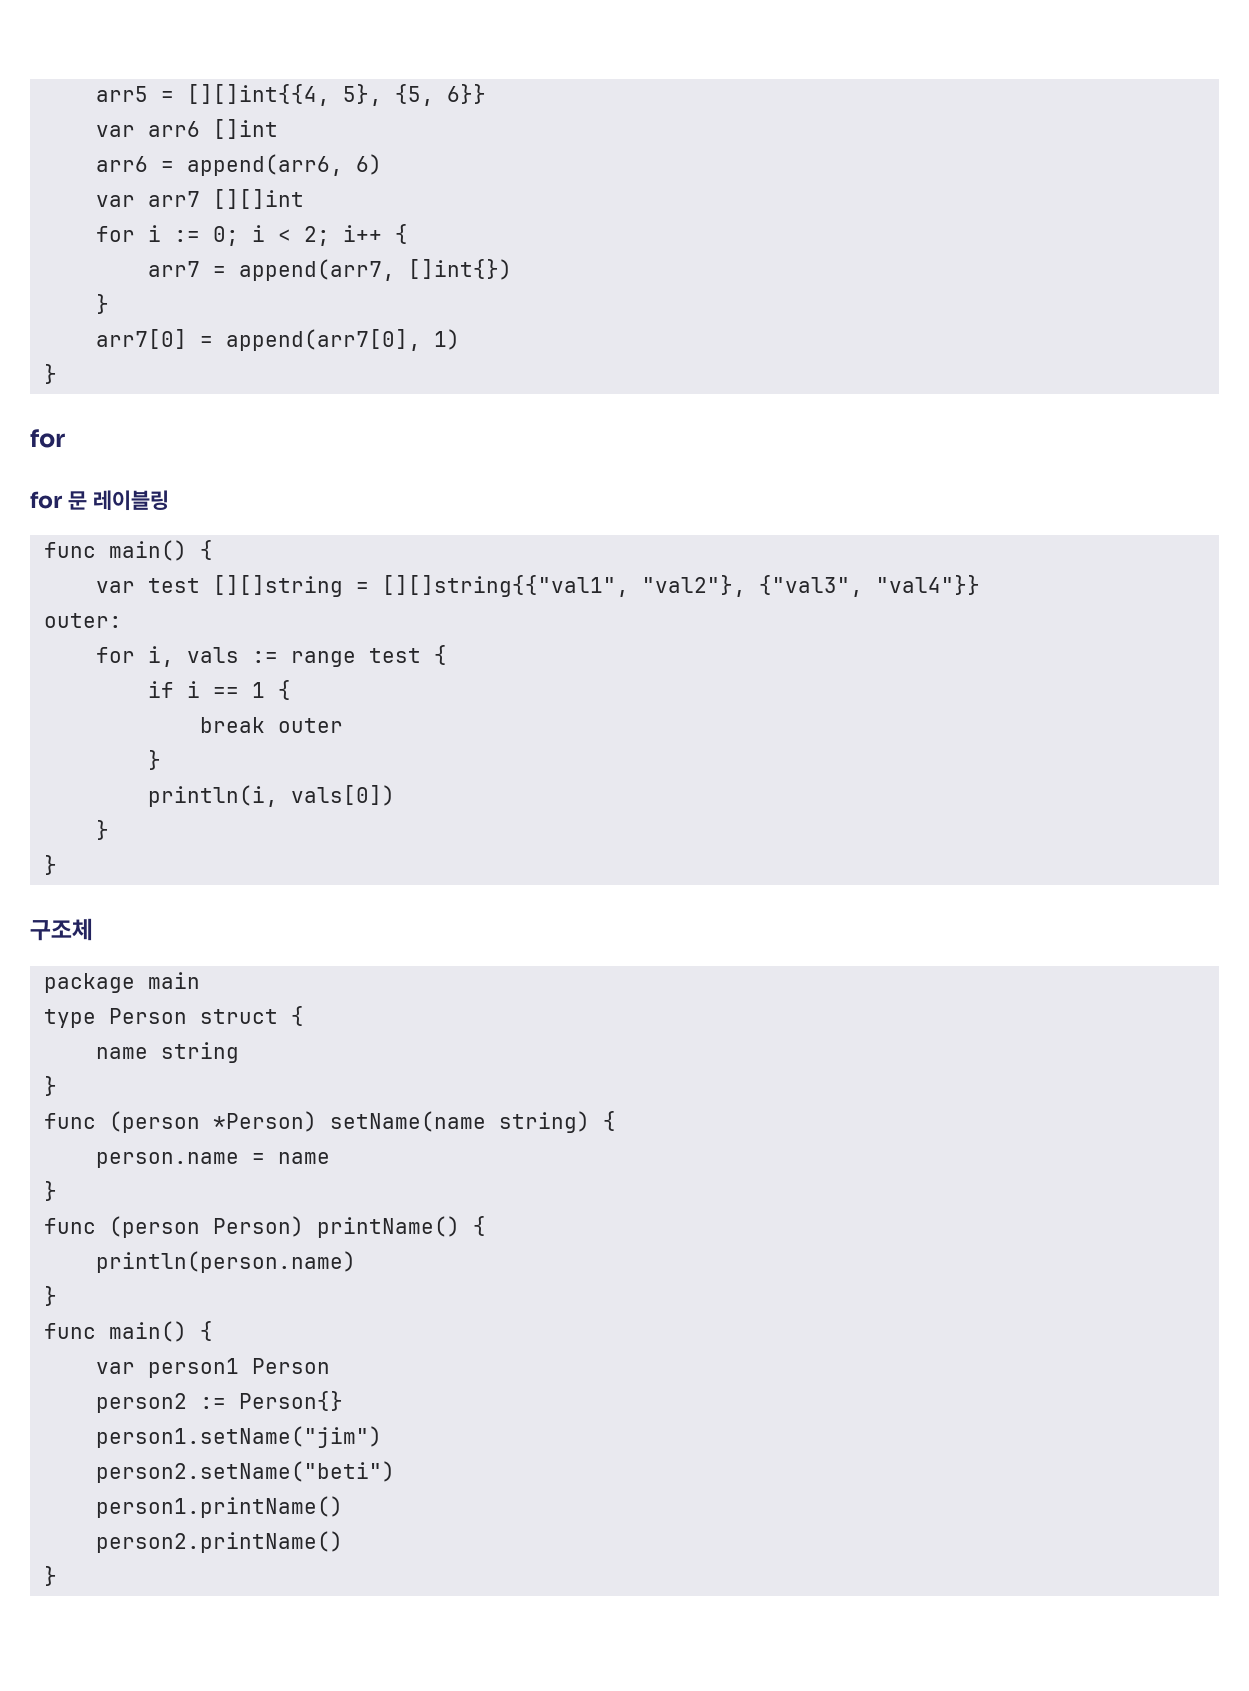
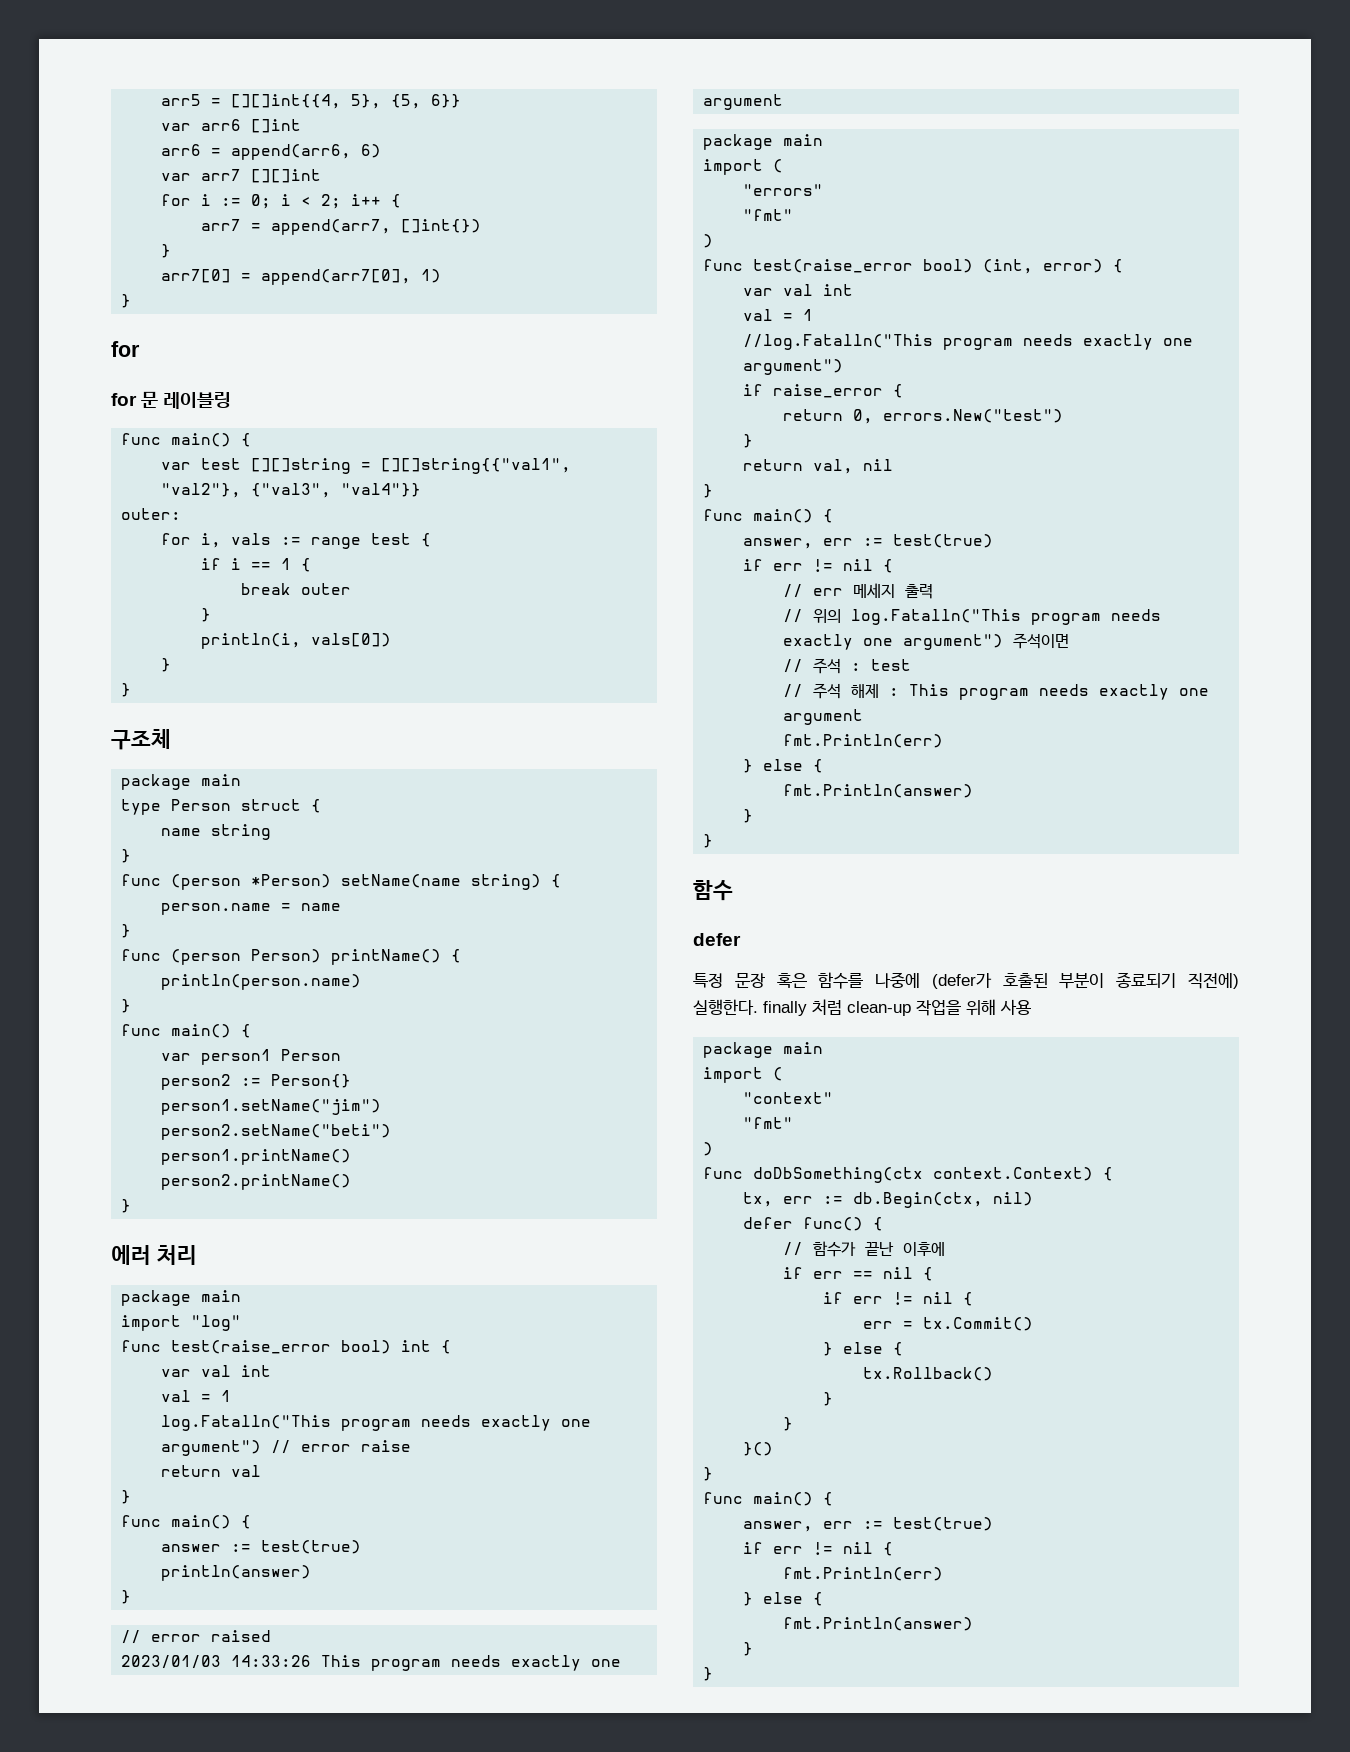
+ 에러 처리
+ package main
+ import "log"
+ func test(raise_error bool) int {
+ var val int
+ val = 1
+ log.Fatalln("This program needs exactly one argument") // error raise
+ return val
+ }
+ func main() {
+ answer := test(true)
+ println(answer)
+ }
+ // error raised
+ 2023/01/03 14:33:26 This program needs exactly one argument
+ package main
+ import (
+ "errors"
+ "fmt"
+ )
+ func test(raise_error bool) (int, error) {
+ var val int
+ val = 1
+ //log.Fatalln("This program needs exactly one argument")
+ if raise_error {
+ return 0, errors.New("test")
+ }
+ return val, nil
+ }
+ func main() {
+ answer, err := test(true)
+ if err != nil {
+ // err 메세지 출력
+ // 위의 log.Fatalln("This program needs exactly one argument") 주석이면
+ // 주석 : test
+ // 주석 해제 : This program needs exactly one argument
+ fmt.Println(err)
+ } else {
+ fmt.Println(answer)
+ }
+ }
+ 함수
+ defer
+ 특정 문장 혹은 함수를 나중에 (defer가 호출된 부분이 종료되기 직전에) 실행한다. finally 처럼 clean-up 작업을 위해 사용
+ package main
+ import (
+ "context"
+ "fmt"
+ )
+ func doDbSomething(ctx context.Context) {
+ tx, err := db.Begin(ctx, nil)
+ defer func() {
+ // 함수가 끝난 이후에
+ if err == nil {
+ if err != nil {
+ err = tx.Commit()
+ } else {
+ tx.Rollback()
+ }
+ }
+ }()
+ }
+ func main() {
+ answer, err := test(true)
+ if err != nil {
+ fmt.Println(err)
+ } else {
+ fmt.Println(answer)
+ }
+ }

